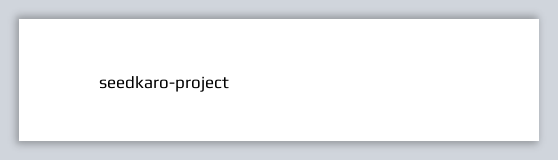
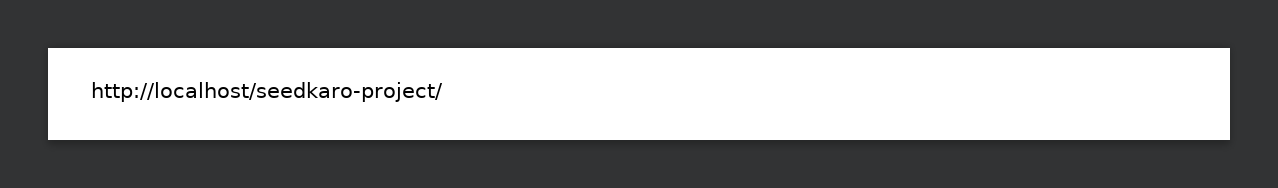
- seedkaro-project
+ http://localhost/seedkaro-project/

